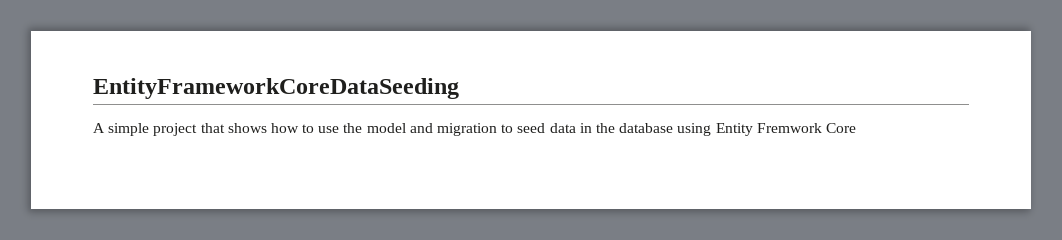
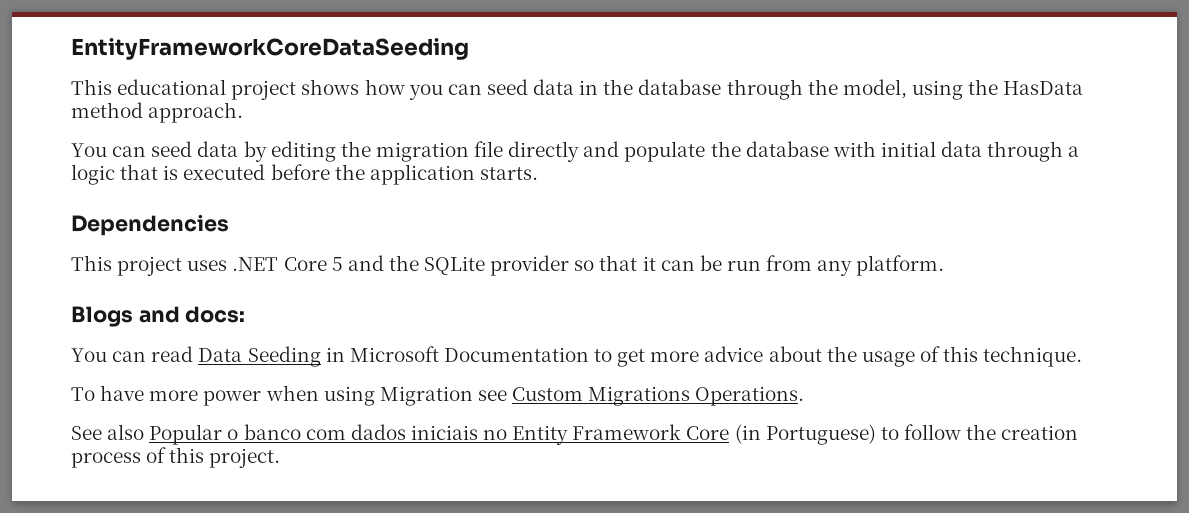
- A simple project that shows how to use the model and migration to seed data in the database using Entity Fremwork Core
+ This educational project shows how you can seed data in the database through the model, using the HasData method approach.
+ You can seed data by editing the migration file directly and populate the database with initial data through a logic that is executed before the application starts.
+ Dependencies
+ This project uses .NET Core 5 and the SQLite provider so that it can be run from any platform.
+ Blogs and docs:
+ You can read Data Seeding in Microsoft Documentation to get more advice about the usage of this technique.
+ To have more power when using Migration see Custom Migrations Operations.
+ See also Popular o banco com dados iniciais no Entity Framework Core (in Portuguese) to follow the creation process of this project.

